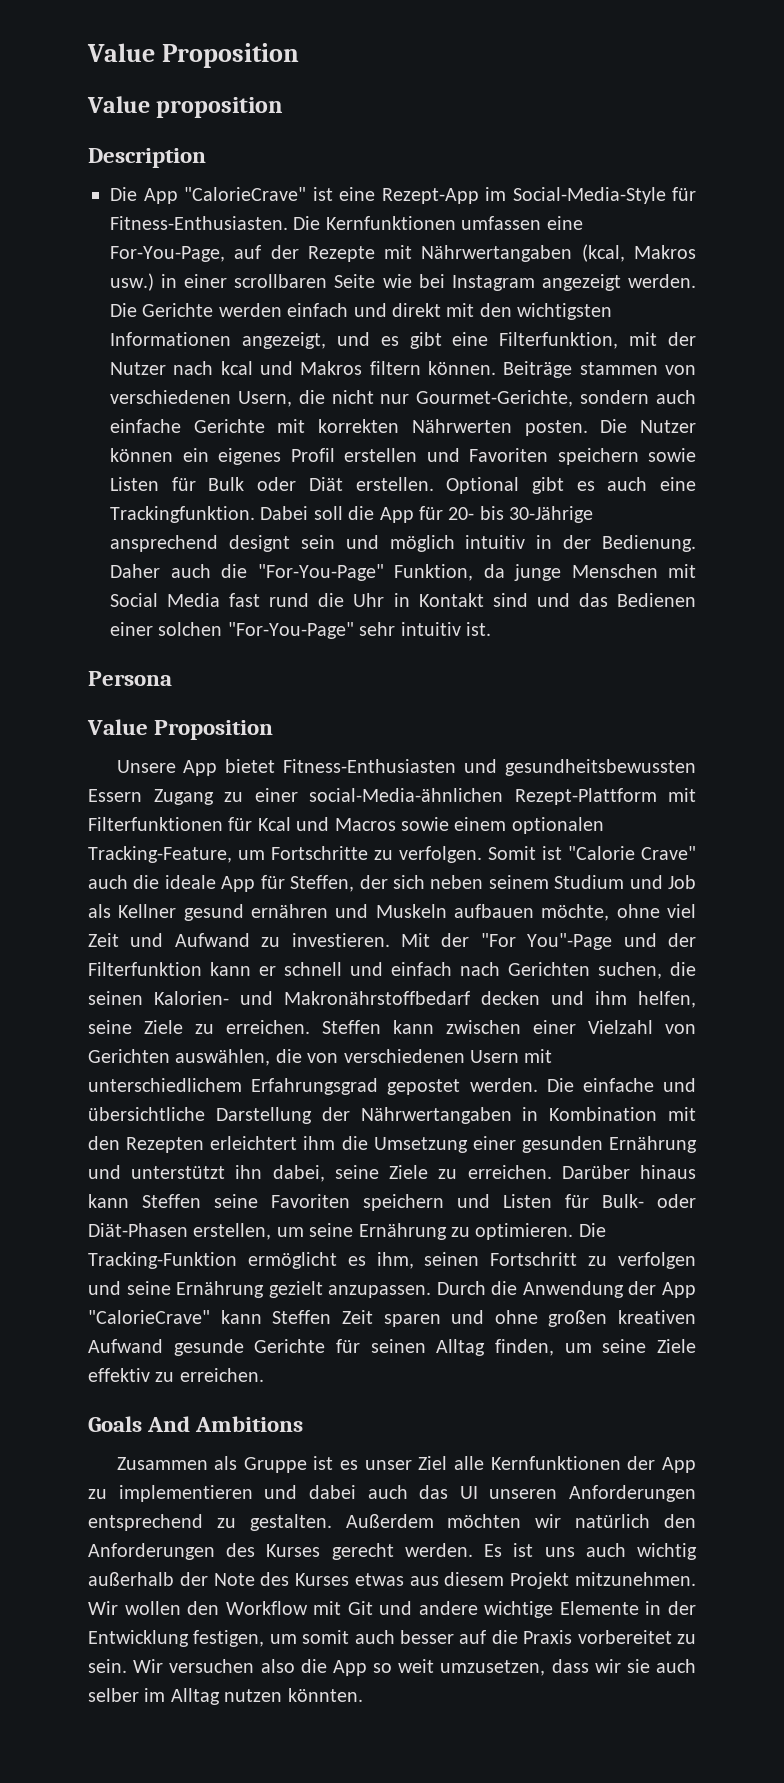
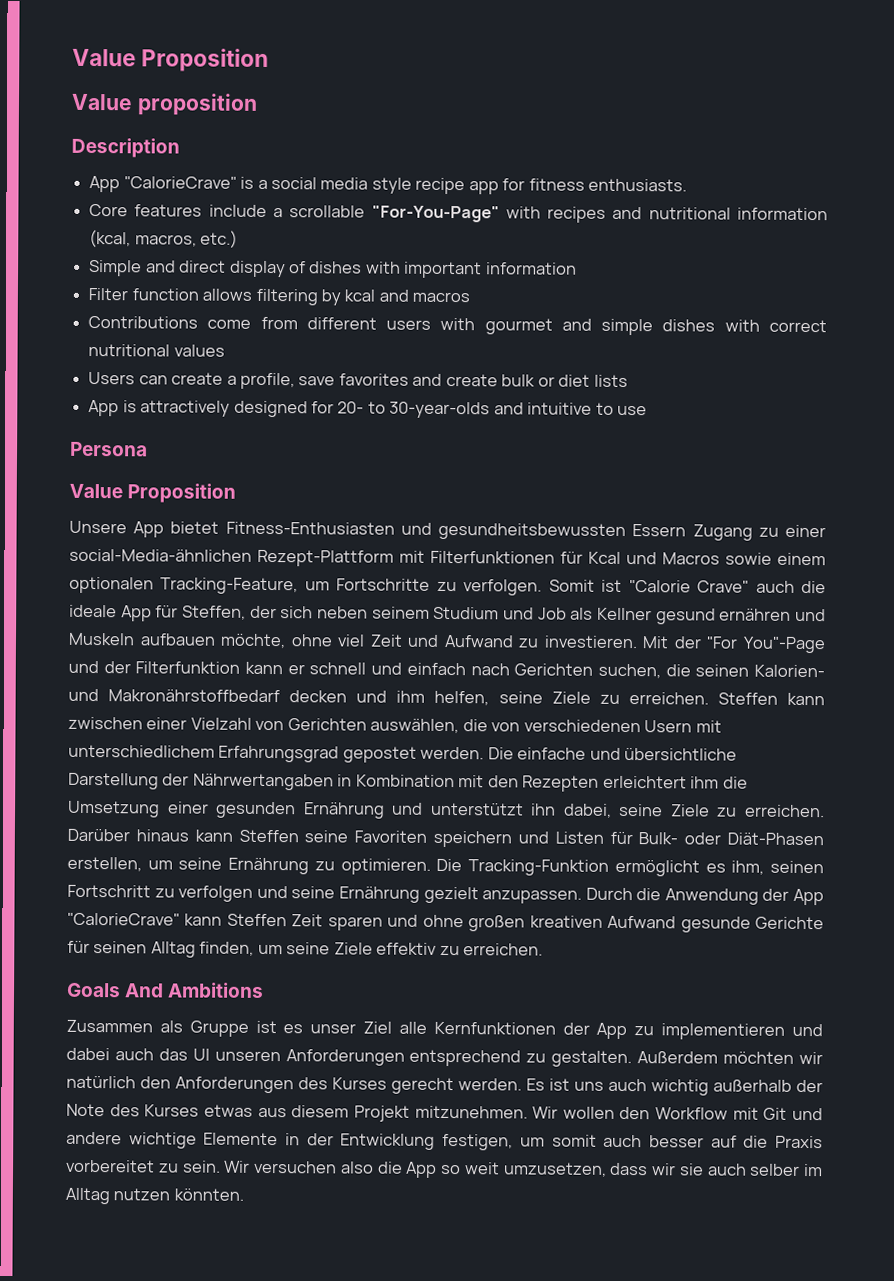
- Die App "CalorieCrave" ist eine Rezept-App im Social-Media-Style für Fitness-Enthusiasten. Die Kernfunktionen umfassen eine For-You-Page, auf der Rezepte mit Nährwertangaben (kcal, Makros usw.) in einer scrollbaren Seite wie bei Instagram angezeigt werden. Die Gerichte werden einfach und direkt mit den wichtigsten Informationen angezeigt, und es gibt eine Filterfunktion, mit der Nutzer nach kcal und Makros filtern können. Beiträge stammen von verschiedenen Usern, die nicht nur Gourmet-Gerichte, sondern auch einfache Gerichte mit korrekten Nährwerten posten. Die Nutzer können ein eigenes Profil erstellen und Favoriten speichern sowie Listen für Bulk oder Diät erstellen. Optional gibt es auch eine Trackingfunktion. Dabei soll die App für 20- bis 30-Jährige ansprechend designt sein und möglich intuitiv in der Bedienung. Daher auch die "For-You-Page" Funktion, da junge Menschen mit Social Media fast rund die Uhr in Kontakt sind und das Bedienen einer solchen "For-You-Page" sehr intuitiv ist.
+ App "CalorieCrave" is a social media style recipe app for fitness enthusiasts.
+ Core features include a scrollable "For-You-Page" with recipes and nutritional information (kcal, macros, etc.)
+ Simple and direct display of dishes with important information
+ Filter function allows filtering by kcal and macros
+ Contributions come from different users with gourmet and simple dishes with correct nutritional values
+ Users can create a profile, save favorites and create bulk or diet lists
+ App is attractively designed for 20- to 30-year-olds and intuitive to use

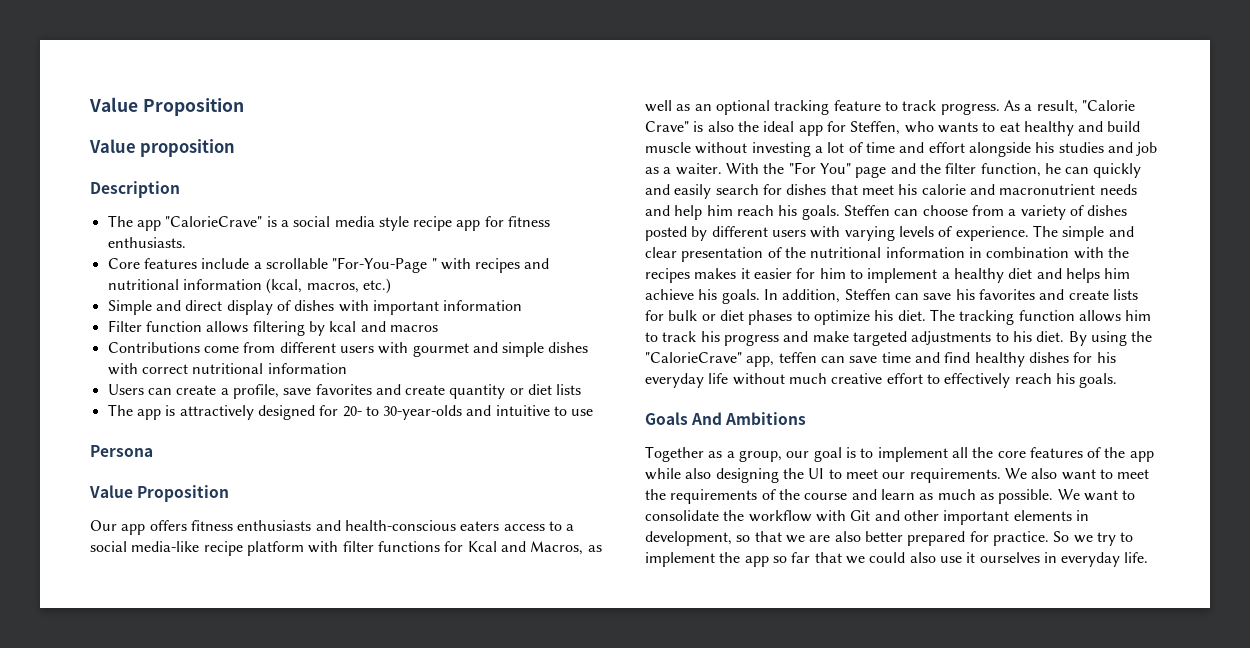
- App "CalorieCrave" is a social media style recipe app for fitness enthusiasts.
+ The app "CalorieCrave" is a social media style recipe app for fitness enthusiasts.
- Core features include a scrollable "For-You-Page" with recipes and nutritional information (kcal, macros, etc.)
+ Core features include a scrollable "For-You-Page " with recipes and nutritional information (kcal, macros, etc.)
- Contributions come from different users with gourmet and simple dishes with correct nutritional values
+ Contributions come from different users with gourmet and simple dishes with correct nutritional information
- Users can create a profile, save favorites and create bulk or diet lists
+ Users can create a profile, save favorites and create quantity or diet lists
- App is attractively designed for 20- to 30-year-olds and intuitive to use
+ The app is attractively designed for 20- to 30-year-olds and intuitive to use
- Unsere App bietet Fitness-Enthusiasten und gesundheitsbewussten Essern Zugang zu einer social-Media-ähnlichen Rezept-Plattform mit Filterfunktionen für Kcal und Macros sowie einem optionalen Tracking-Feature, um Fortschritte zu verfolgen. Somit ist "Calorie Crave" auch die ideale App für Steffen, der sich neben seinem Studium und Job als Kellner gesund ernähren und Muskeln aufbauen möchte, ohne viel Zeit und Aufwand zu investieren. Mit der "For You"-Page und der Filterfunktion kann er schnell und einfach nach Gerichten suchen, die seinen Kalorien- und Makronährstoffbedarf decken und ihm helfen, seine Ziele zu erreichen. Steffen kann zwischen einer Vielzahl von Gerichten auswählen, die von verschiedenen Usern mit unterschiedlichem Erfahrungsgrad gepostet werden. Die einfache und übersichtliche Darstellung der Nährwertangaben in Kombination mit den Rezepten erleichtert ihm die Umsetzung einer gesunden Ernährung und unterstützt ihn dabei, seine Ziele zu erreichen. Darüber hinaus kann Steffen seine Favoriten speichern und Listen für Bulk- oder Diät-Phasen erstellen, um seine Ernährung zu optimieren. Die Tracking-Funktion ermöglicht es ihm, seinen Fortschritt zu verfolgen und seine Ernährung gezielt anzupassen. Durch die Anwendung der App "CalorieCrave" kann Steffen Zeit sparen und ohne großen kreativen Aufwand gesunde Gerichte für seinen Alltag finden, um seine Ziele effektiv zu erreichen.
+ Our app offers fitness enthusiasts and health-conscious eaters access to a social media-like recipe platform with filter functions for Kcal and Macros, as well as an optional tracking feature to track progress. As a result, "Calorie Crave" is also the ideal app for Steffen, who wants to eat healthy and build muscle without investing a lot of time and effort alongside his studies and job as a waiter. With the "For You" page and the filter function, he can quickly and easily search for dishes that meet his calorie and macronutrient needs and help him reach his goals. Steffen can choose from a variety of dishes posted by different users with varying levels of experience. The simple and clear presentation of the nutritional information in combination with the recipes makes it easier for him to implement a healthy diet and helps him achieve his goals. In addition, Steffen can save his favorites and create lists for bulk or diet phases to optimize his diet. The tracking function allows him to track his progress and make targeted adjustments to his diet. By using the "CalorieCrave" app, teffen can save time and find healthy dishes for his everyday life without much creative effort to effectively reach his goals.
  Goals And Ambitions
- Zusammen als Gruppe ist es unser Ziel alle Kernfunktionen der App zu implementieren und dabei auch das UI unseren Anforderungen entsprechend zu gestalten. Außerdem möchten wir natürlich den Anforderungen des Kurses gerecht werden. Es ist uns auch wichtig außerhalb der Note des Kurses etwas aus diesem Projekt mitzunehmen. Wir wollen den Workflow mit Git und andere wichtige Elemente in der Entwicklung festigen, um somit auch besser auf die Praxis vorbereitet zu sein. Wir versuchen also die App so weit umzusetzen, dass wir sie auch selber im Alltag nutzen könnten.
+ Together as a group, our goal is to implement all the core features of the app while also designing the UI to meet our requirements. We also want to meet the requirements of the course and learn as much as possible. We want to consolidate the workflow with Git and other important elements in development, so that we are also better prepared for practice. So we try to implement the app so far that we could also use it ourselves in everyday life.

